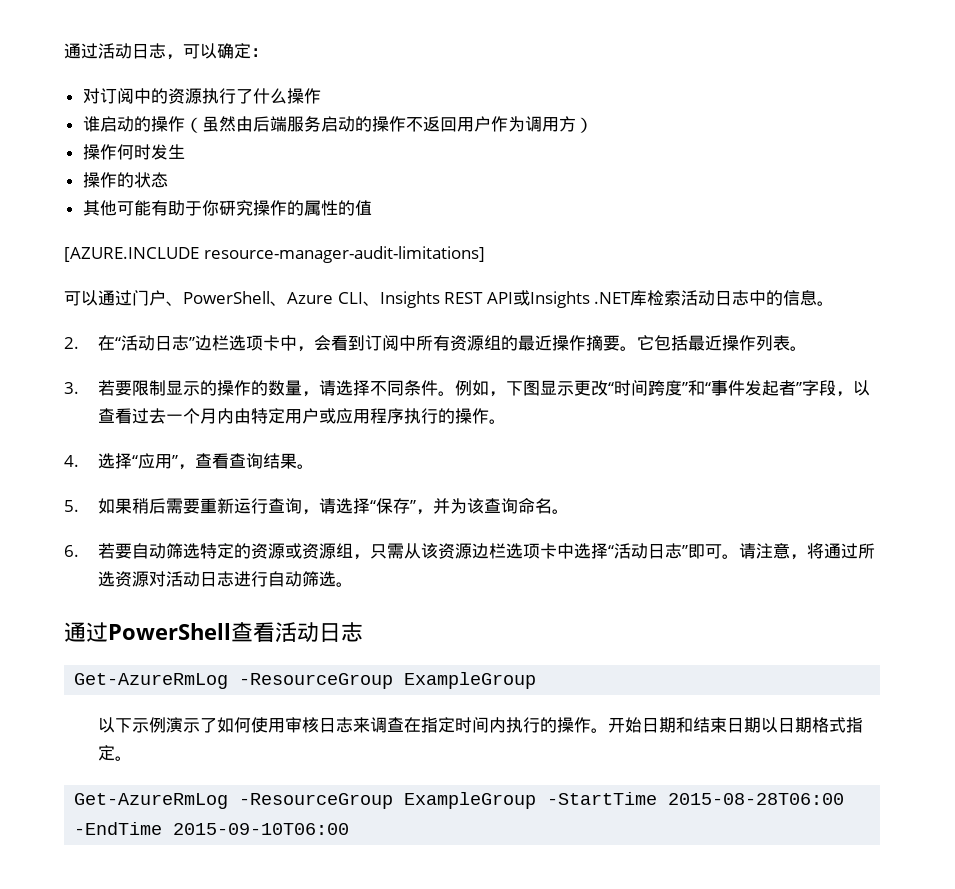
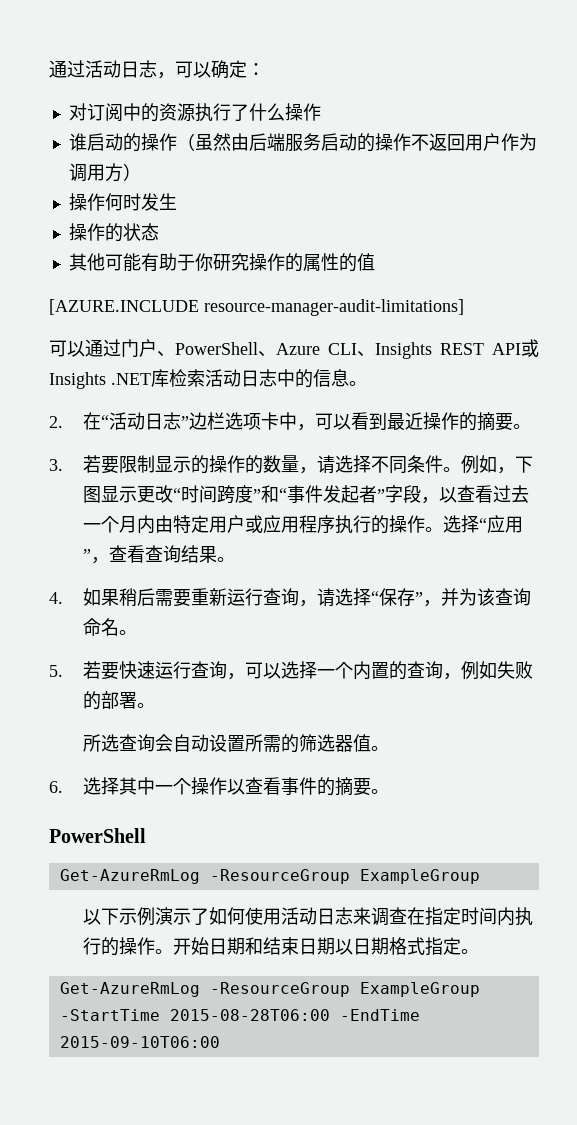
- 2.在“活动日志”边栏选项卡中，会看到订阅中所有资源组的最近操作摘要。它包括最近操作列表。
+ 2.在“活动日志”边栏选项卡中，可以看到最近操作的摘要。
- 例如，下图显示更改“时间跨度”和“事件发起者”字段，以查看过去一个月内由特定用户或应用程序执行的操作。
- 4.选择“应用”，查看查询结果。
+ 例如，下图显示更改“时间跨度”和“事件发起者”字段，以查看过去一个月内由特定用户或应用程序执行的操作。选择“应用”，查看查询结果。
- 5.如果稍后需要重新运行查询，请选择“保存”，并为该查询命名。
+ 4.如果稍后需要重新运行查询，请选择“保存”，并为该查询命名。
- 6.若要自动筛选特定的资源或资源组，只需从该资源边栏选项卡中选择“活动日志”即可。请注意，将通过所选资源对活动日志进行自动筛选。
- 通过PowerShell查看活动日志
+ 5.若要快速运行查询，可以选择一个内置的查询，例如失败的部署。
+ 所选查询会自动设置所需的筛选器值。
+ 6.选择其中一个操作以查看事件的摘要。
+ PowerShell
- 以下示例演示了如何使用审核日志来调查在指定时间内执行的操作。
+ 以下示例演示了如何使用活动日志来调查在指定时间内执行的操作。

